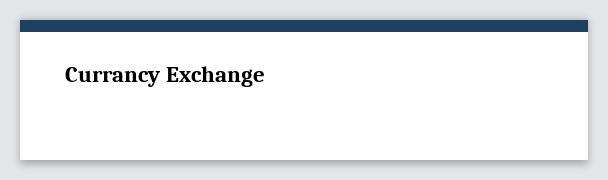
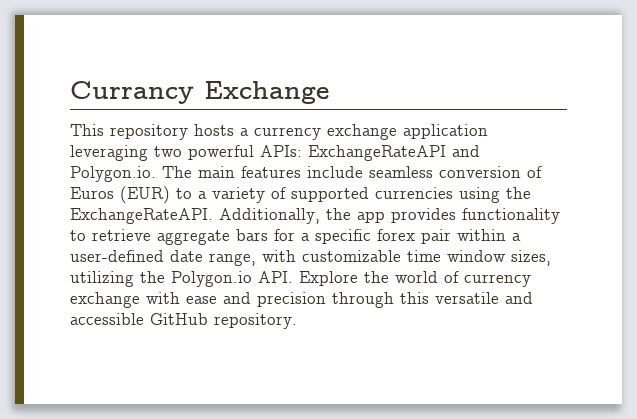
+ This repository hosts a currency exchange application leveraging two powerful APIs: ExchangeRateAPI and Polygon.io. The main features include seamless conversion of Euros (EUR) to a variety of supported currencies using the ExchangeRateAPI. Additionally, the app provides functionality to retrieve aggregate bars for a specific forex pair within a user-defined date range, with customizable time window sizes, utilizing the Polygon.io API. Explore the world of currency exchange with ease and precision through this versatile and accessible GitHub repository.

